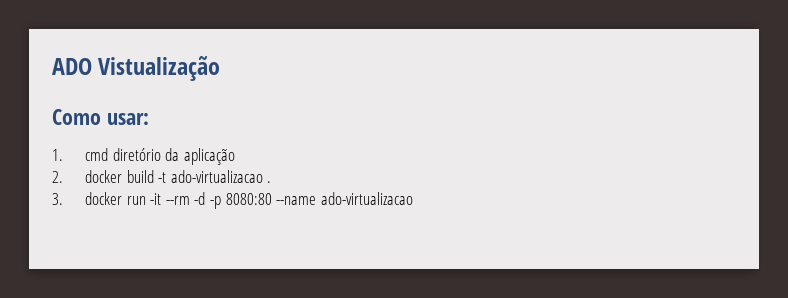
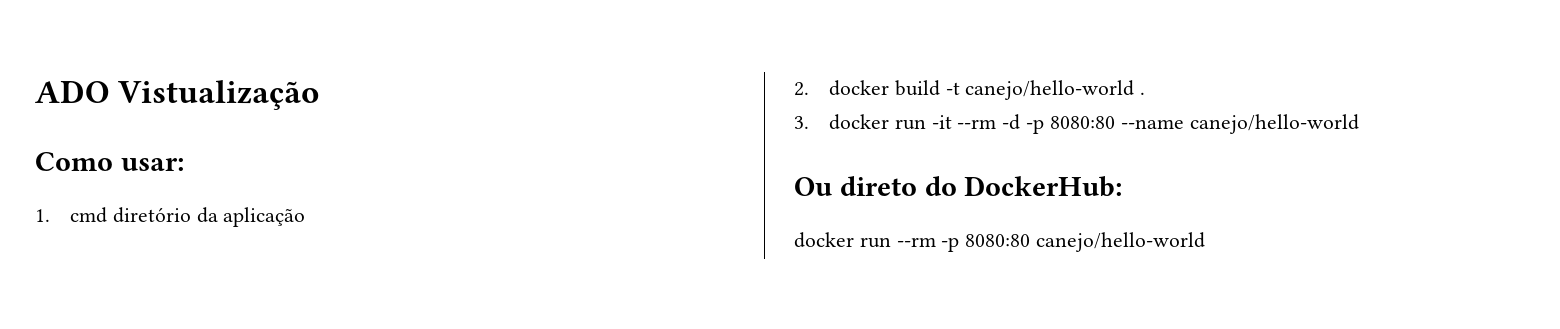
- 2. docker build -t ado-virtualizacao .
+ 2. docker build -t canejo/hello-world .
- 3. docker run -it --rm -d -p 8080:80 --name ado-virtualizacao
+ 3. docker run -it --rm -d -p 8080:80 --name canejo/hello-world
+ Ou direto do DockerHub:
+ docker run --rm -p 8080:80 canejo/hello-world

